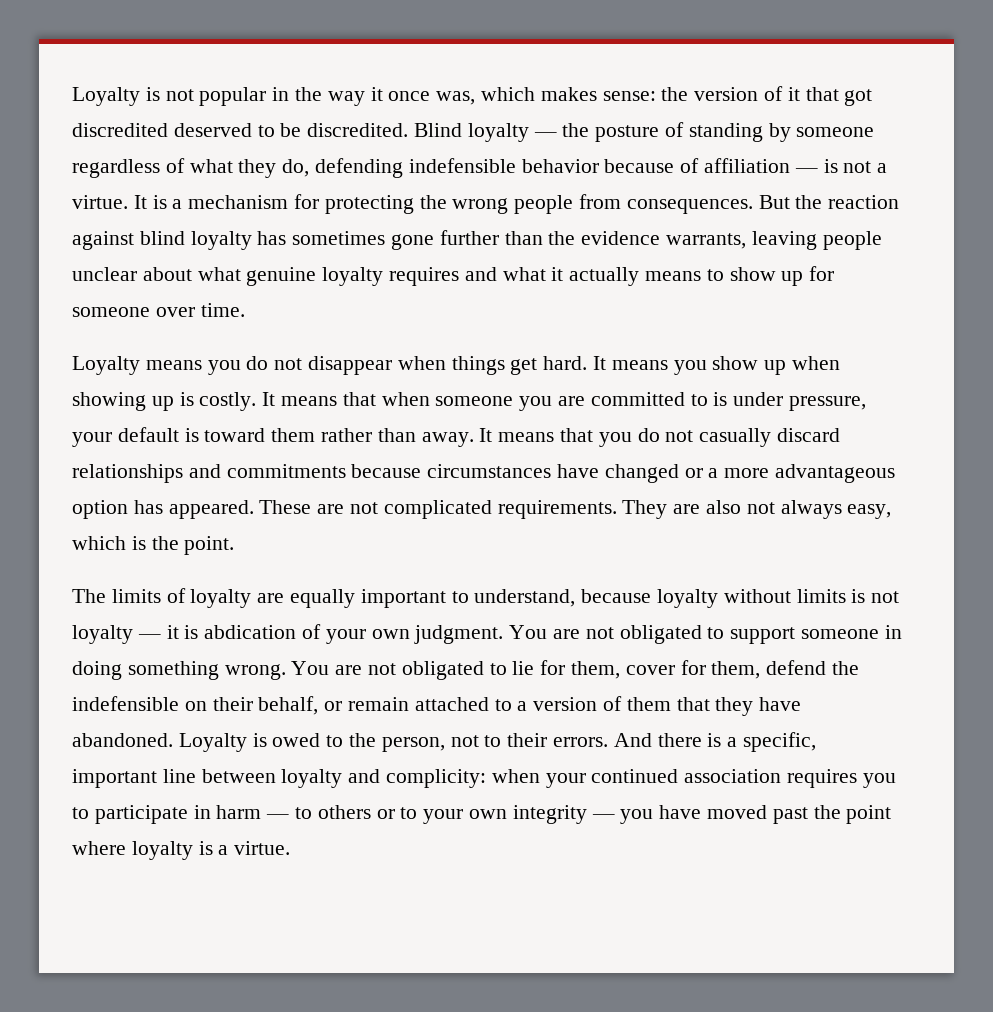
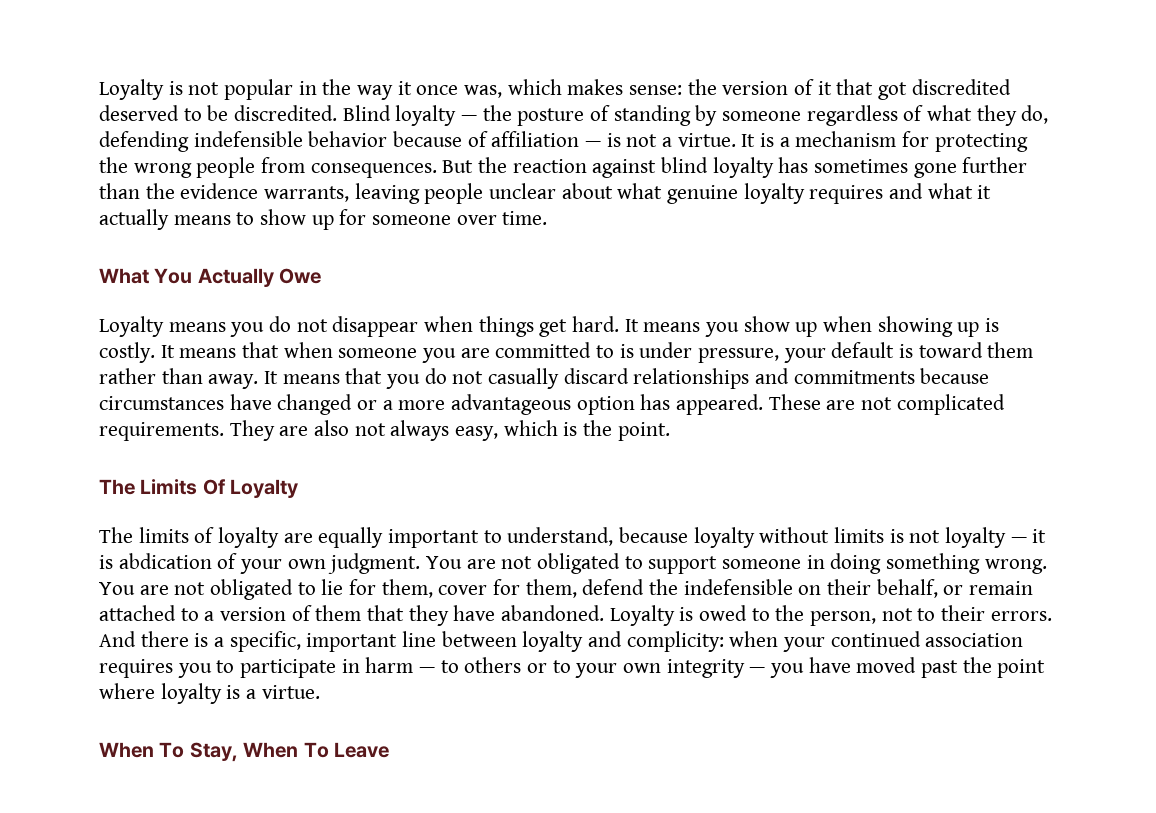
+ What You Actually Owe
+ The Limits Of Loyalty
+ When To Stay, When To Leave

